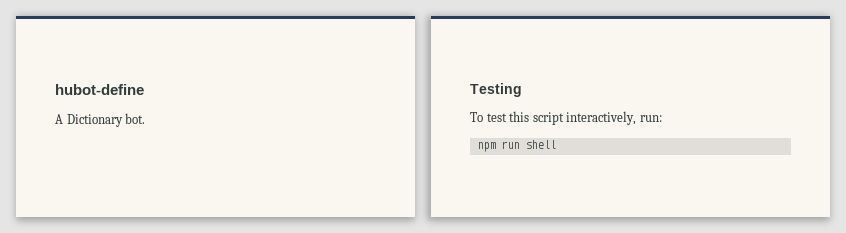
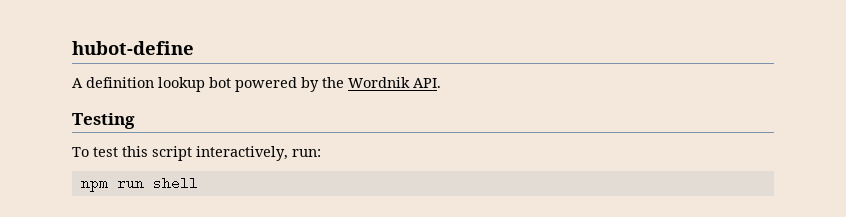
- A Dictionary bot.
+ A definition lookup bot powered by the Wordnik API.

